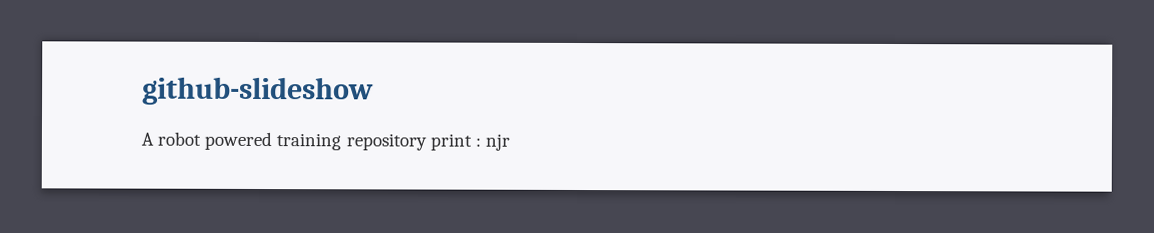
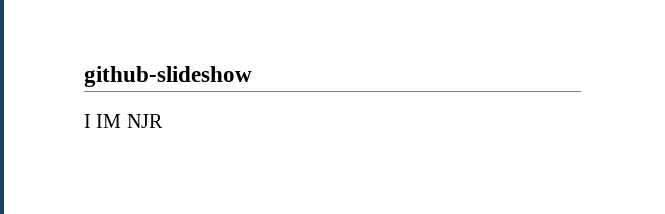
- A robot powered training repository print : njr
+ I IM NJR

